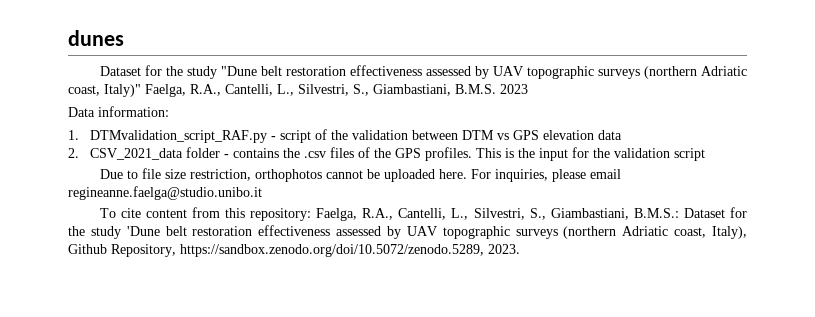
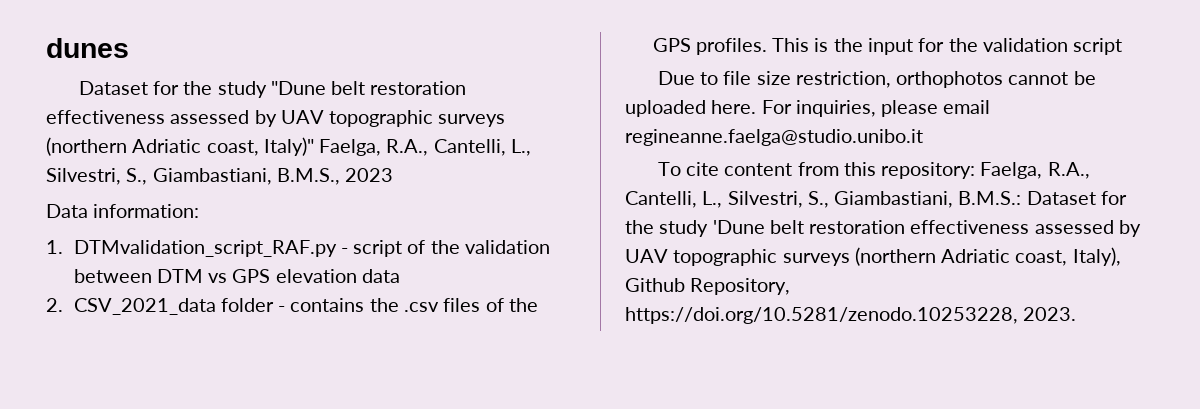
- Dataset for the study "Dune belt restoration effectiveness assessed by UAV topographic surveys (northern Adriatic coast, Italy)" Faelga, R.A., Cantelli, L., Silvestri, S., Giambastiani, B.M.S. 2023
+ Dataset for the study "Dune belt restoration effectiveness assessed by UAV topographic surveys (northern Adriatic coast, Italy)" Faelga, R.A., Cantelli, L., Silvestri, S., Giambastiani, B.M.S., 2023
- To cite content from this repository: Faelga, R.A., Cantelli, L., Silvestri, S., Giambastiani, B.M.S.: Dataset for the study 'Dune belt restoration effectiveness assessed by UAV topographic surveys (northern Adriatic coast, Italy), Github Repository, https://sandbox.zenodo.org/doi/10.5072/zenodo.5289, 2023.
+ To cite content from this repository: Faelga, R.A., Cantelli, L., Silvestri, S., Giambastiani, B.M.S.: Dataset for the study 'Dune belt restoration effectiveness assessed by UAV topographic surveys (northern Adriatic coast, Italy), Github Repository, https://doi.org/10.5281/zenodo.10253228, 2023.

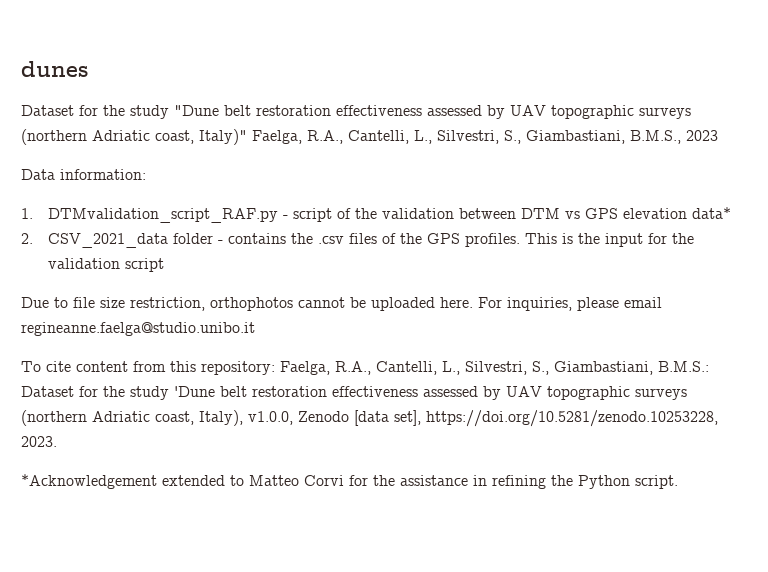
- 1. DTMvalidation_script_RAF.py - script of the validation between DTM vs GPS elevation data
+ 1. DTMvalidation_script_RAF.py - script of the validation between DTM vs GPS elevation data*
- To cite content from this repository: Faelga, R.A., Cantelli, L., Silvestri, S., Giambastiani, B.M.S.: Dataset for the study 'Dune belt restoration effectiveness assessed by UAV topographic surveys (northern Adriatic coast, Italy), Github Repository, https://doi.org/10.5281/zenodo.10253228, 2023.
+ To cite content from this repository: Faelga, R.A., Cantelli, L., Silvestri, S., Giambastiani, B.M.S.: Dataset for the study 'Dune belt restoration effectiveness assessed by UAV topographic surveys (northern Adriatic coast, Italy), v1.0.0, Zenodo [data set], https://doi.org/10.5281/zenodo.10253228, 2023.
+ *Acknowledgement extended to Matteo Corvi for the assistance in refining the Python script.

